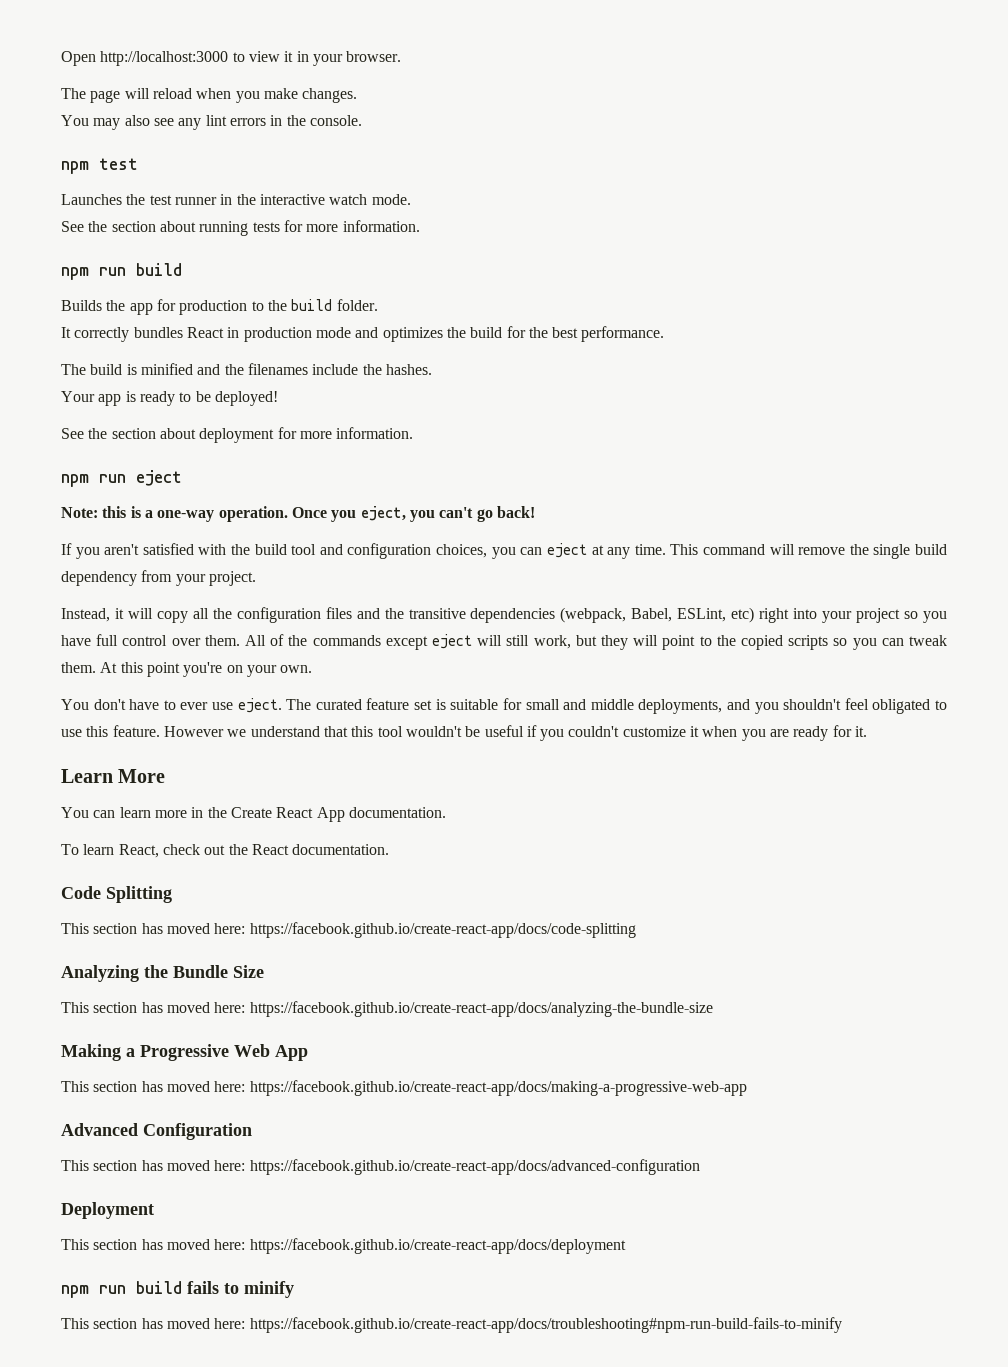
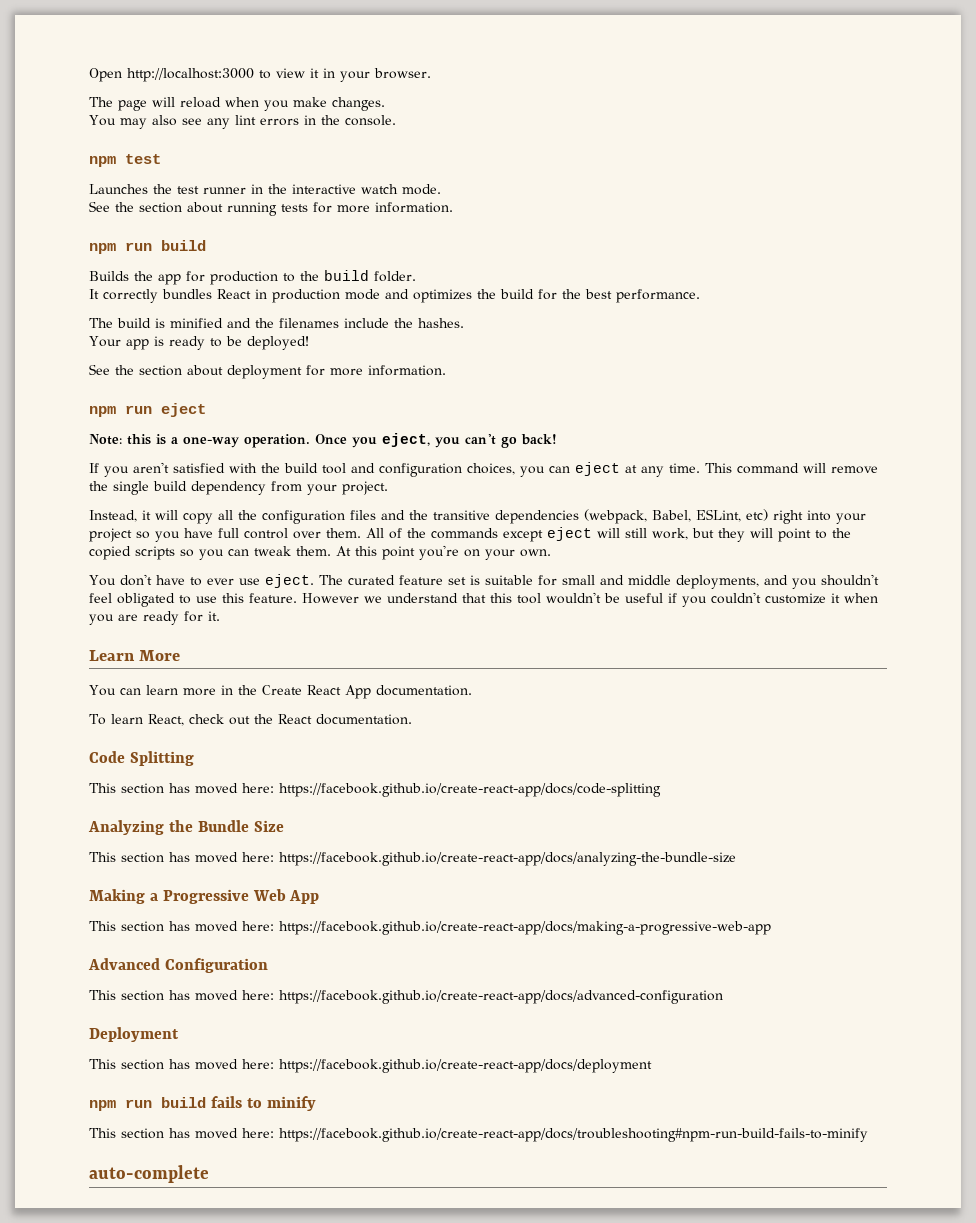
+ auto-complete

